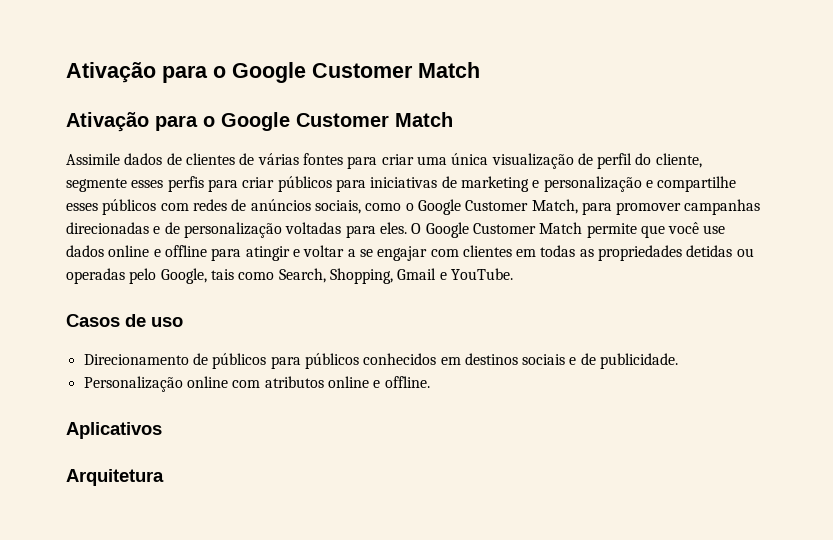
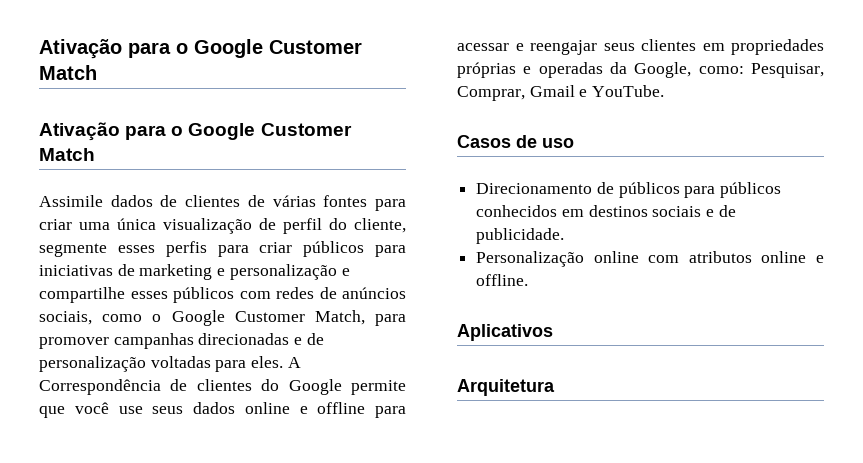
- O Google Customer Match permite que você use dados online e offline para atingir e voltar a se engajar com clientes em todas as propriedades detidas ou operadas pelo Google, tais como Search, Shopping, Gmail e YouTube.
+ A Correspondência de clientes do Google permite que você use seus dados online e offline para acessar e reengajar seus clientes em propriedades próprias e operadas da Google, como: Pesquisar, Comprar, Gmail e YouTube.

